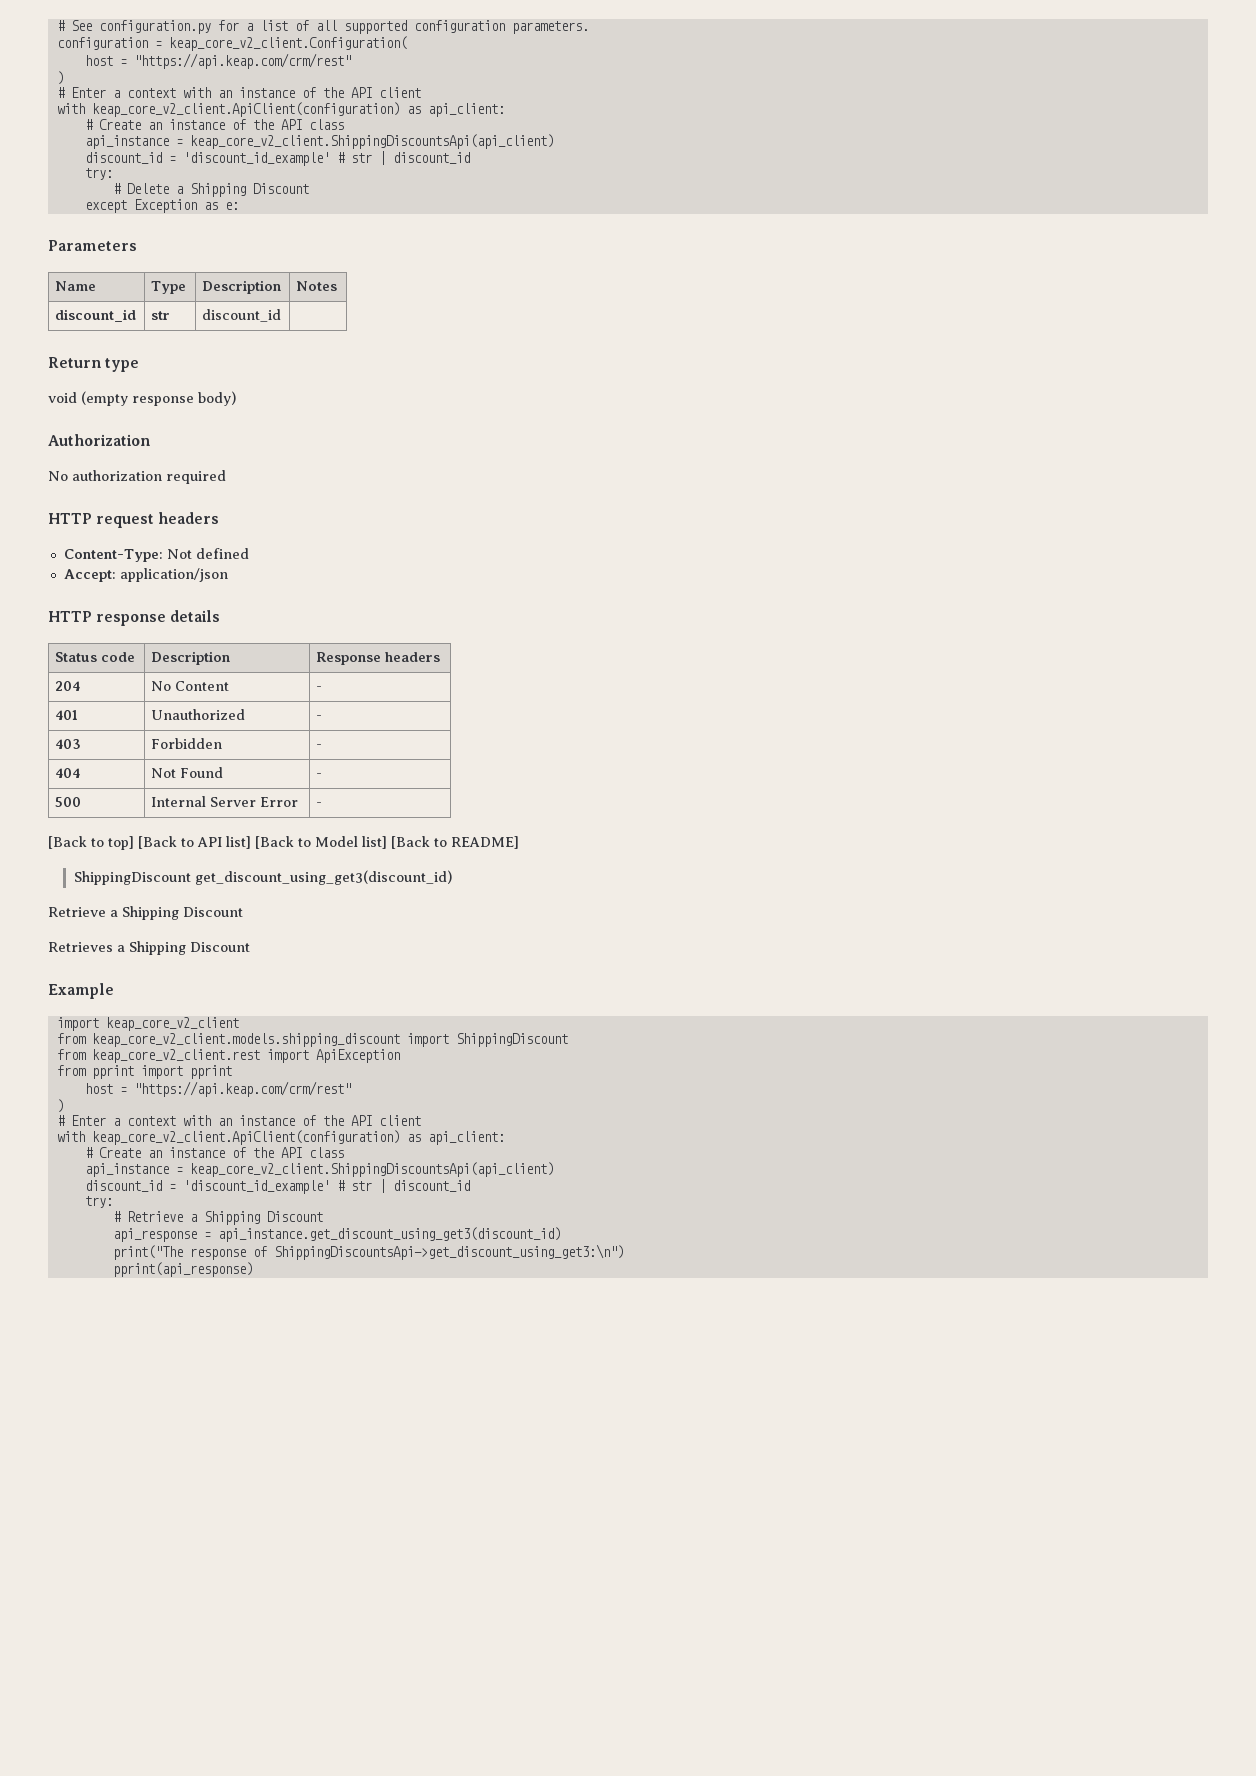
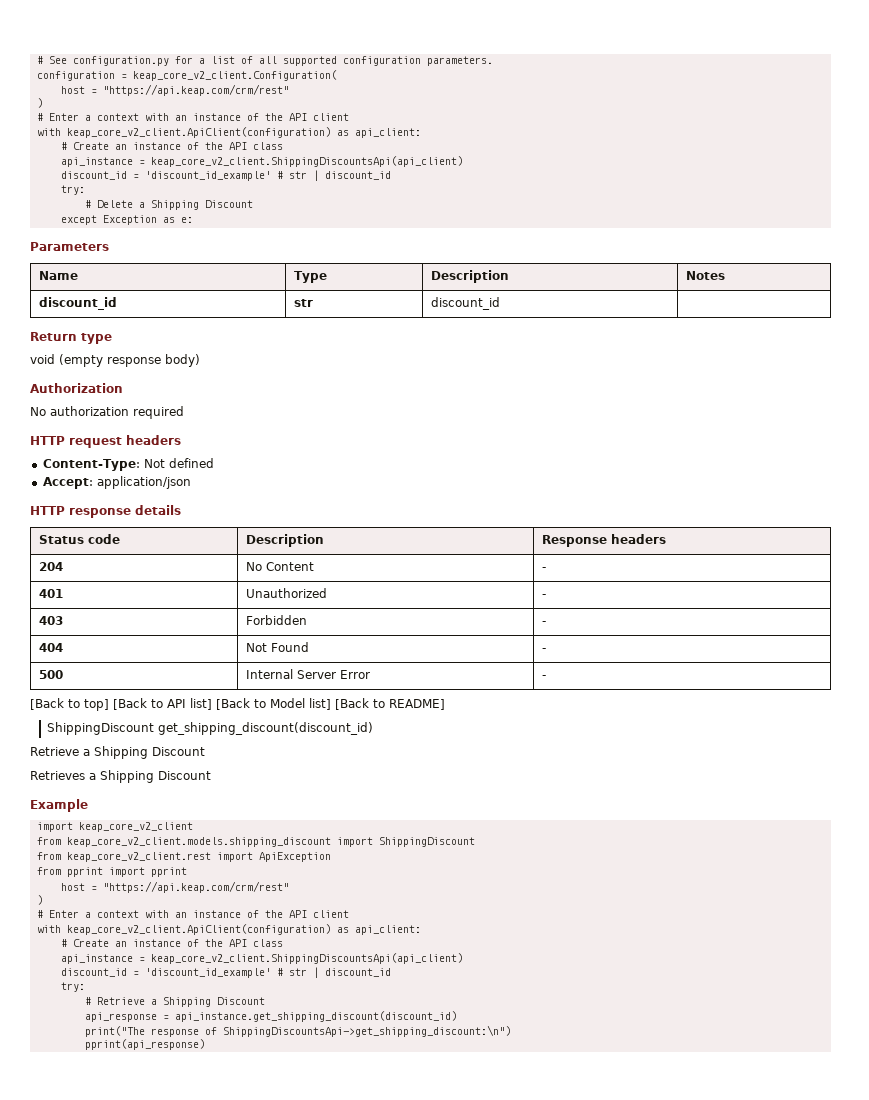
- ShippingDiscount get_discount_using_get3(discount_id)
+ ShippingDiscount get_shipping_discount(discount_id)
- api_response = api_instance.get_discount_using_get3(discount_id)
+ api_response = api_instance.get_shipping_discount(discount_id)
- print("The response of ShippingDiscountsApi->get_discount_using_get3:\n")
+ print("The response of ShippingDiscountsApi->get_shipping_discount:\n")

